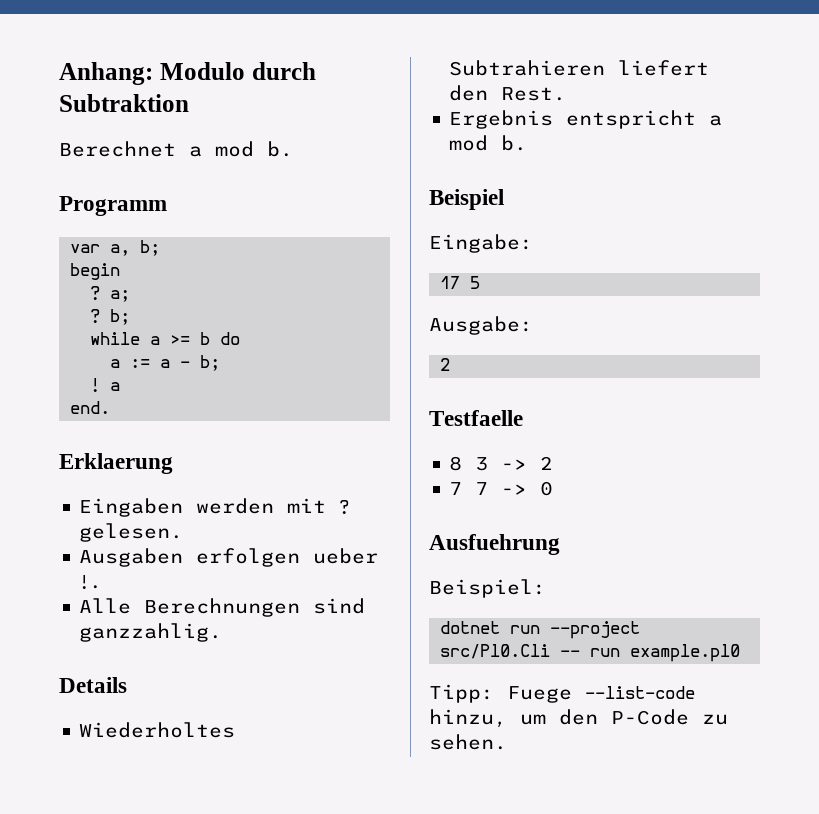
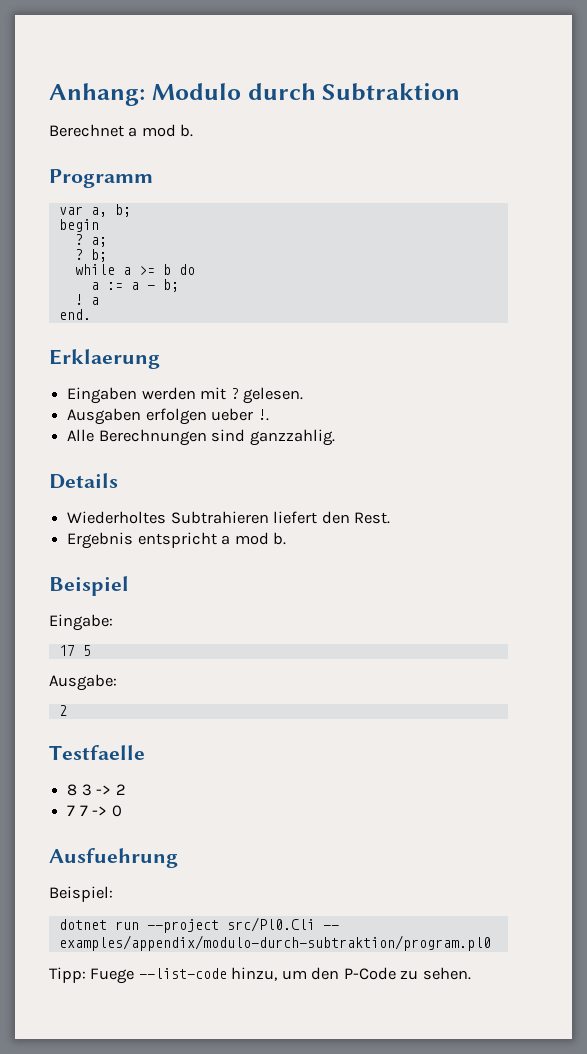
- dotnet run --project src/Pl0.Cli -- run example.pl0
+ dotnet run --project src/Pl0.Cli -- examples/appendix/modulo-durch-subtraktion/program.pl0

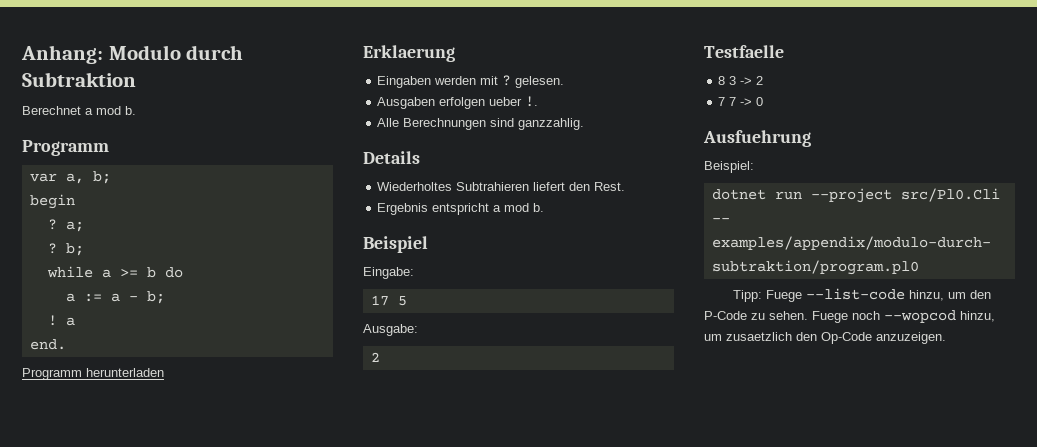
+ Programm herunterladen
+ Fuege noch --wopcod hinzu, um zusaetzlich den Op-Code anzuzeigen.

